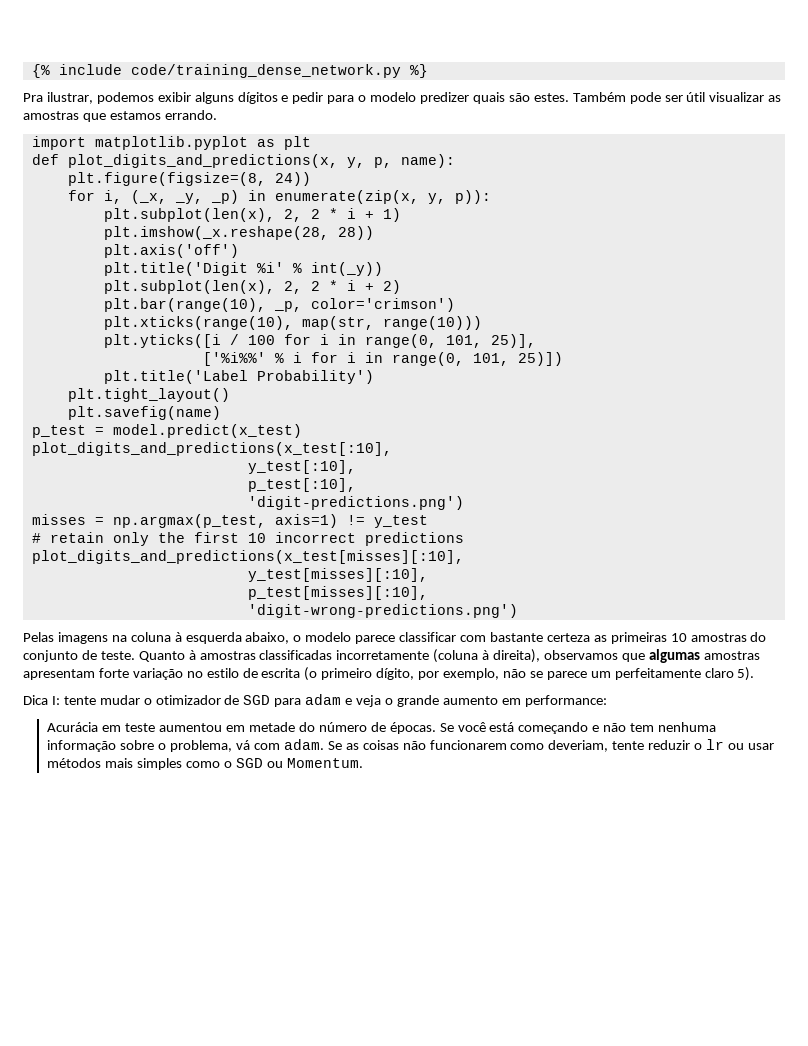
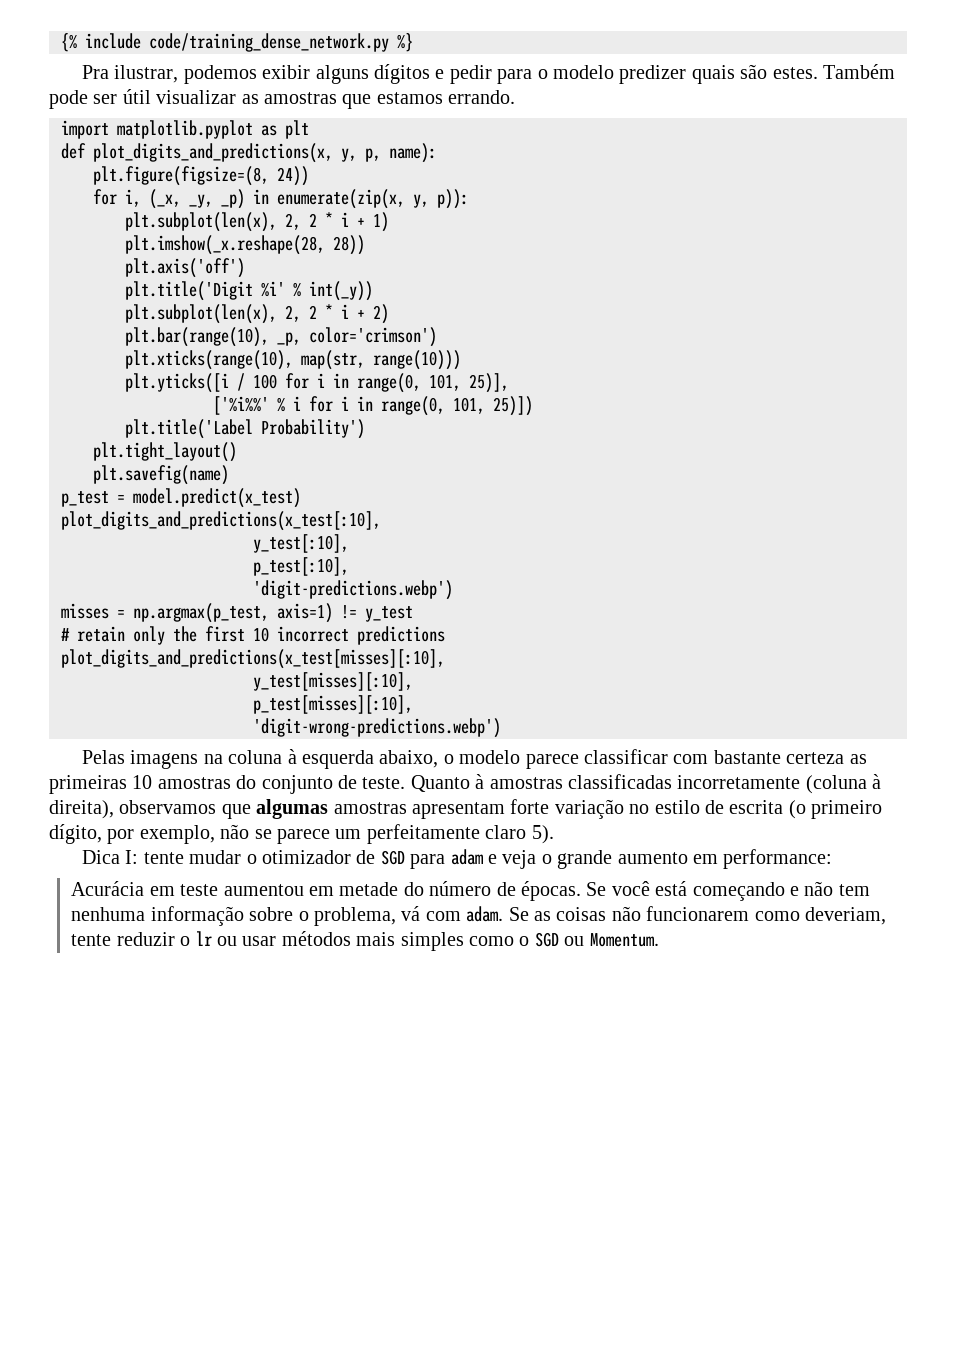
- 'digit-predictions.png')
+ 'digit-predictions.webp')
- 'digit-wrong-predictions.png')
+ 'digit-wrong-predictions.webp')

